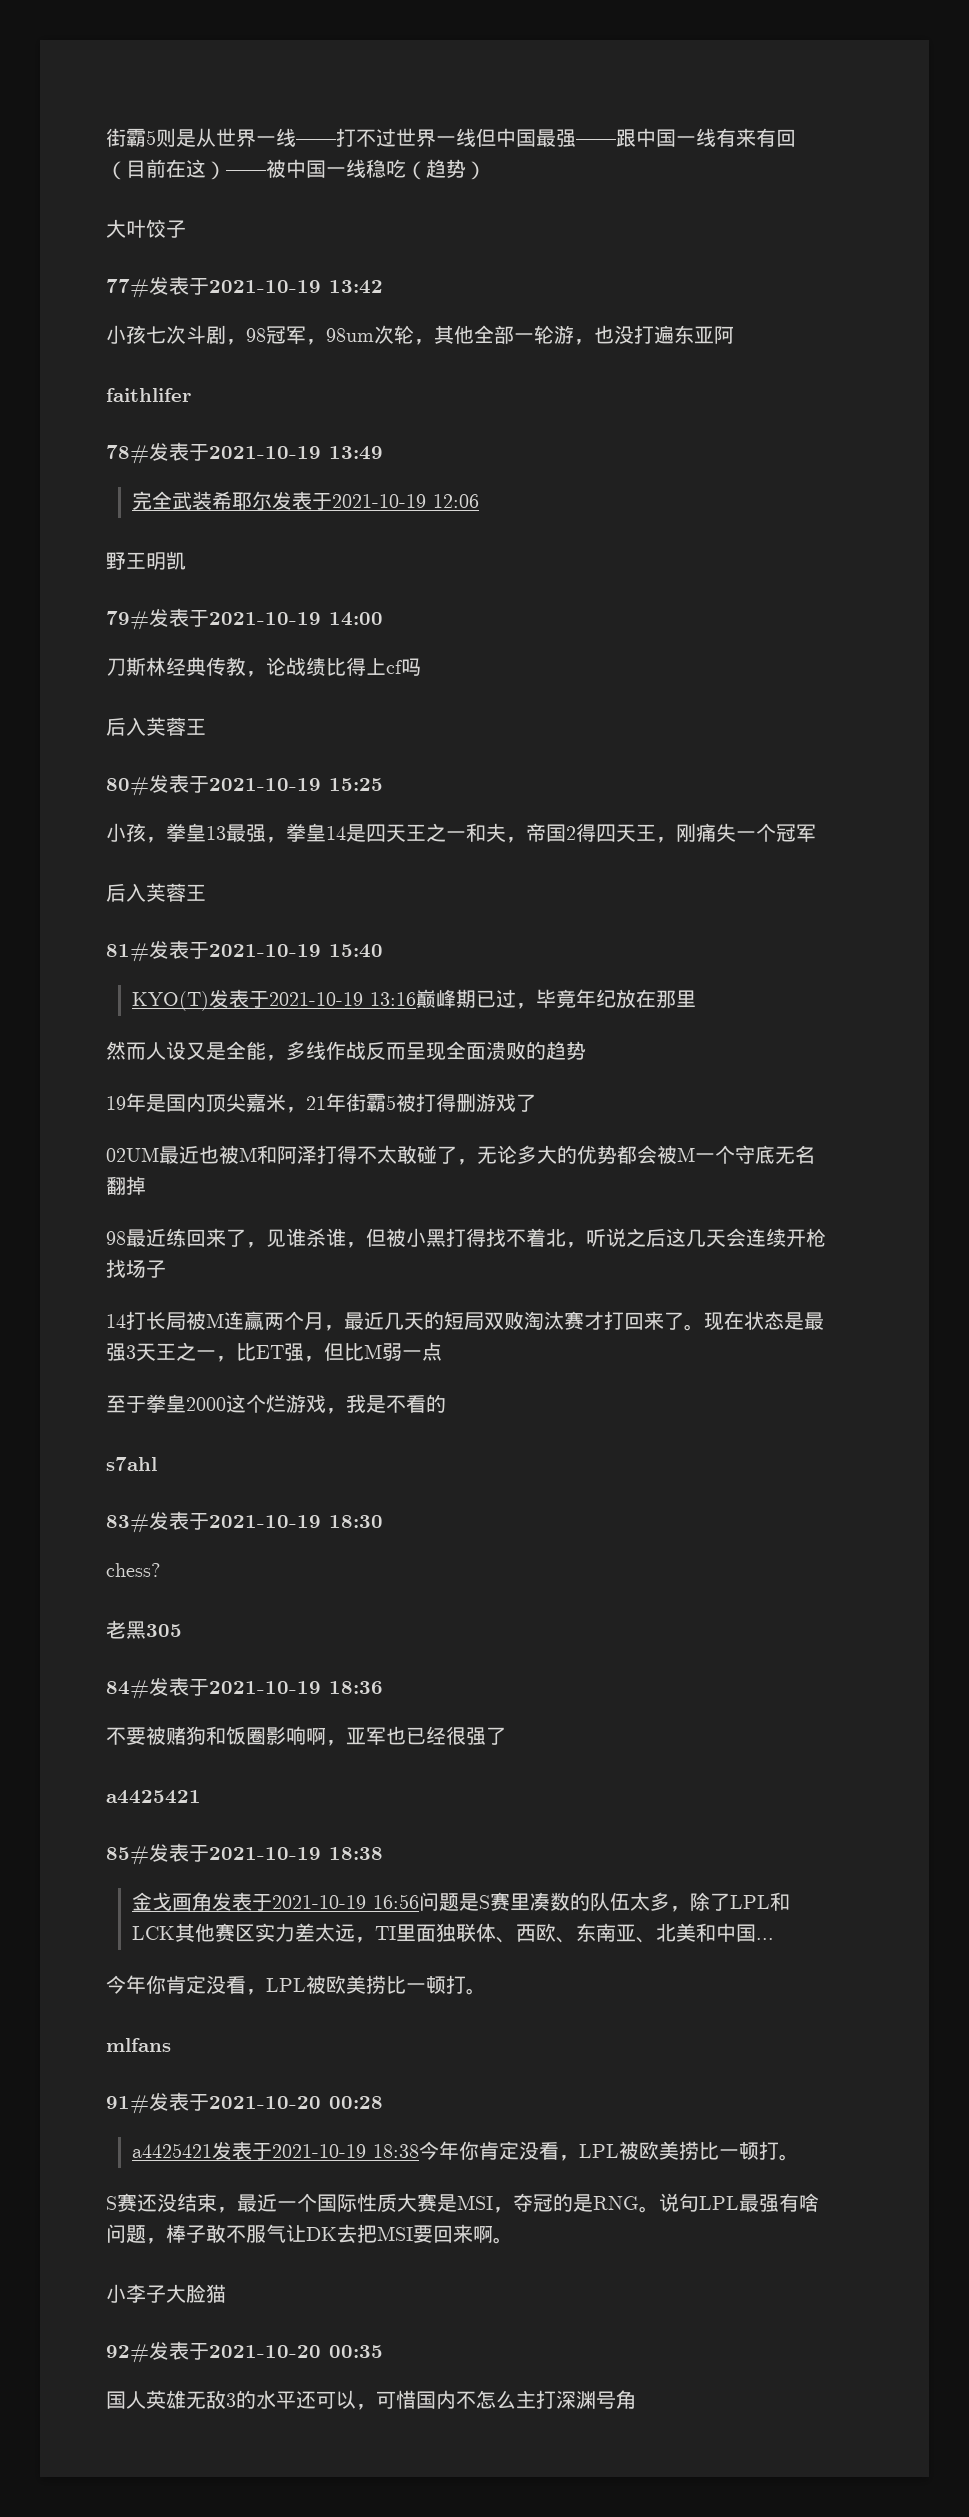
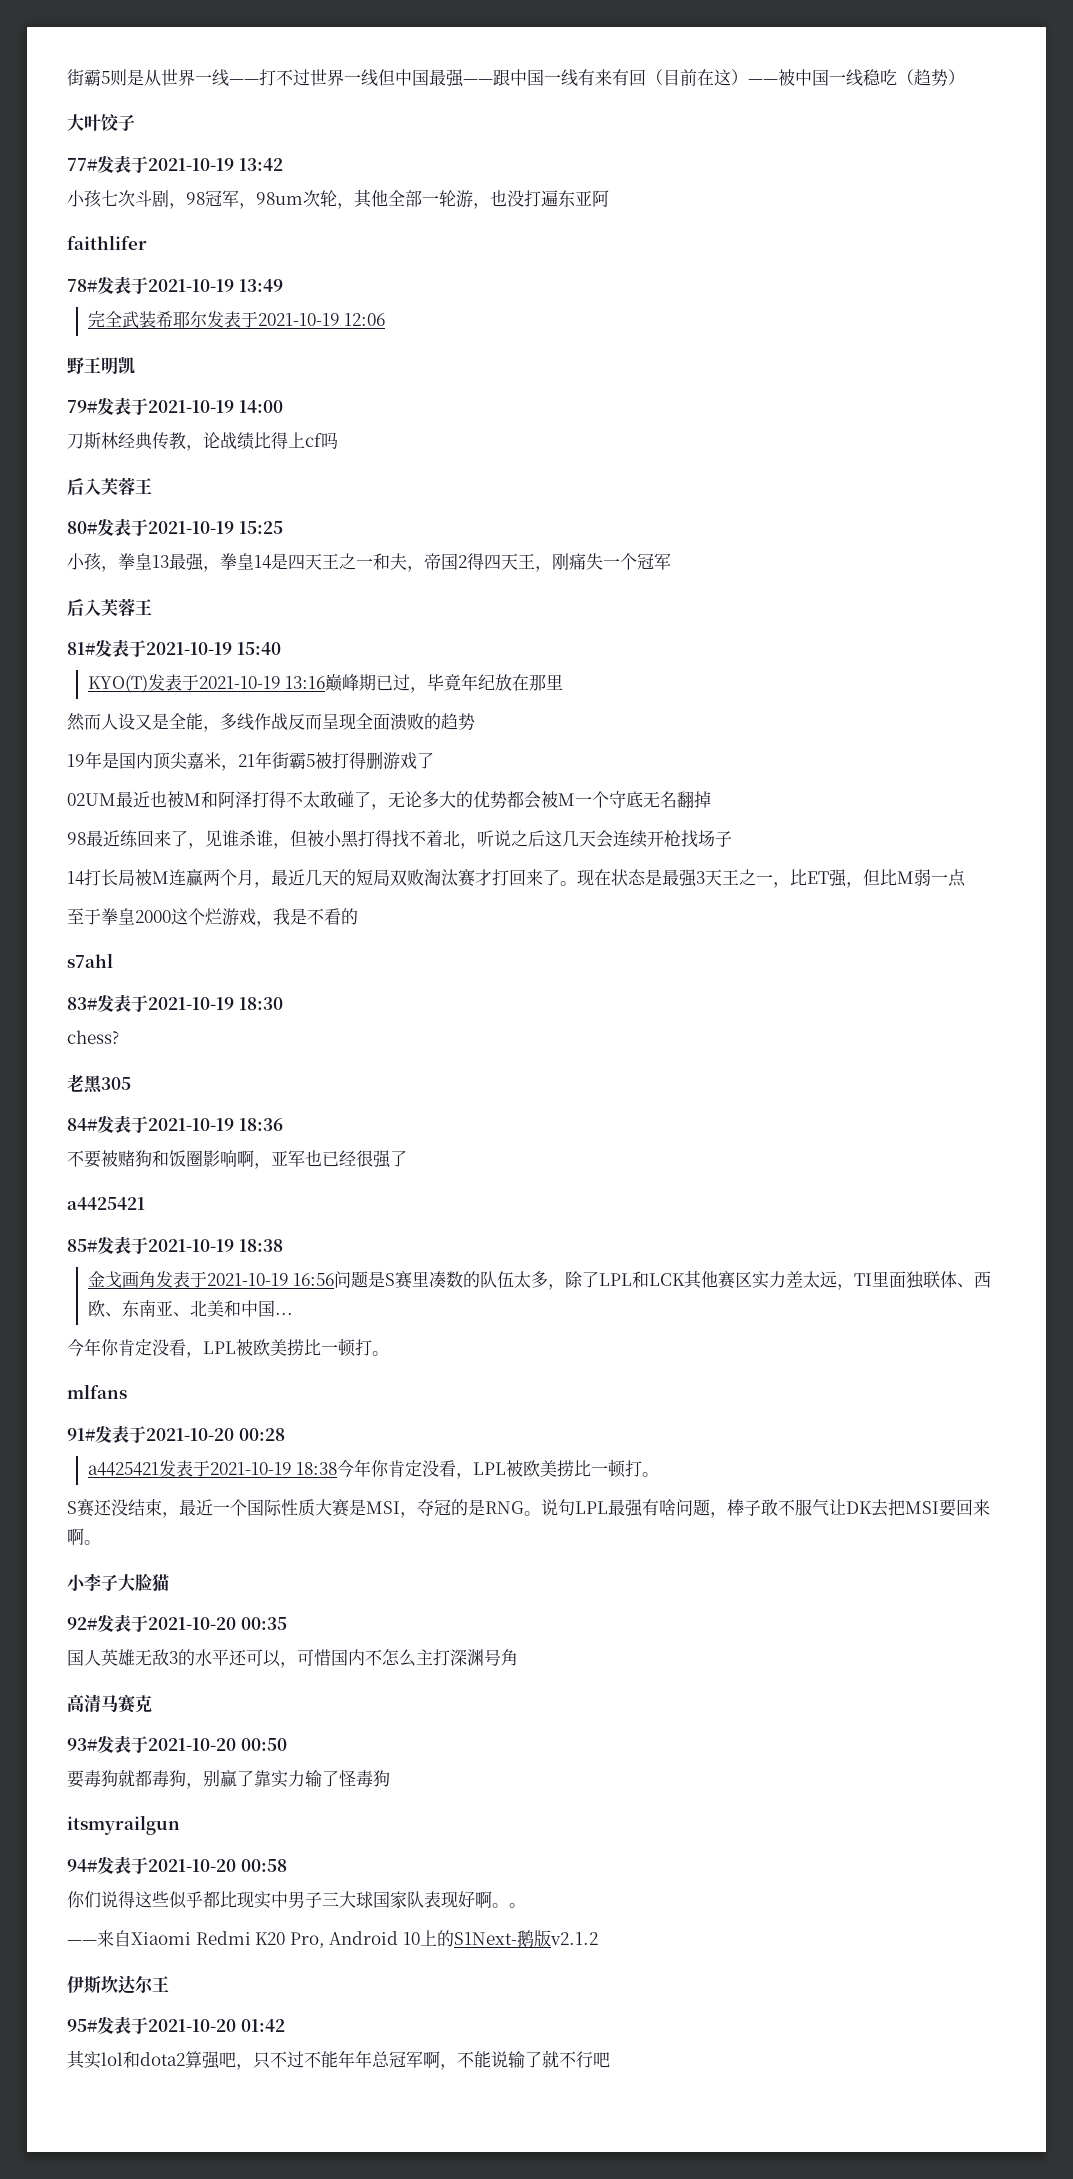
+ 高清马赛克
+ 93#发表于2021-10-20 00:50
+ 要毒狗就都毒狗，别赢了靠实力输了怪毒狗
+ itsmyrailgun
+ 94#发表于2021-10-20 00:58
+ 你们说得这些似乎都比现实中男子三大球国家队表现好啊。。
+ ——来自Xiaomi Redmi K20 Pro, Android 10上的S1Next-鹅版v2.1.2
+ 伊斯坎达尔王
+ 95#发表于2021-10-20 01:42
+ 其实lol和dota2算强吧，只不过不能年年总冠军啊，不能说输了就不行吧

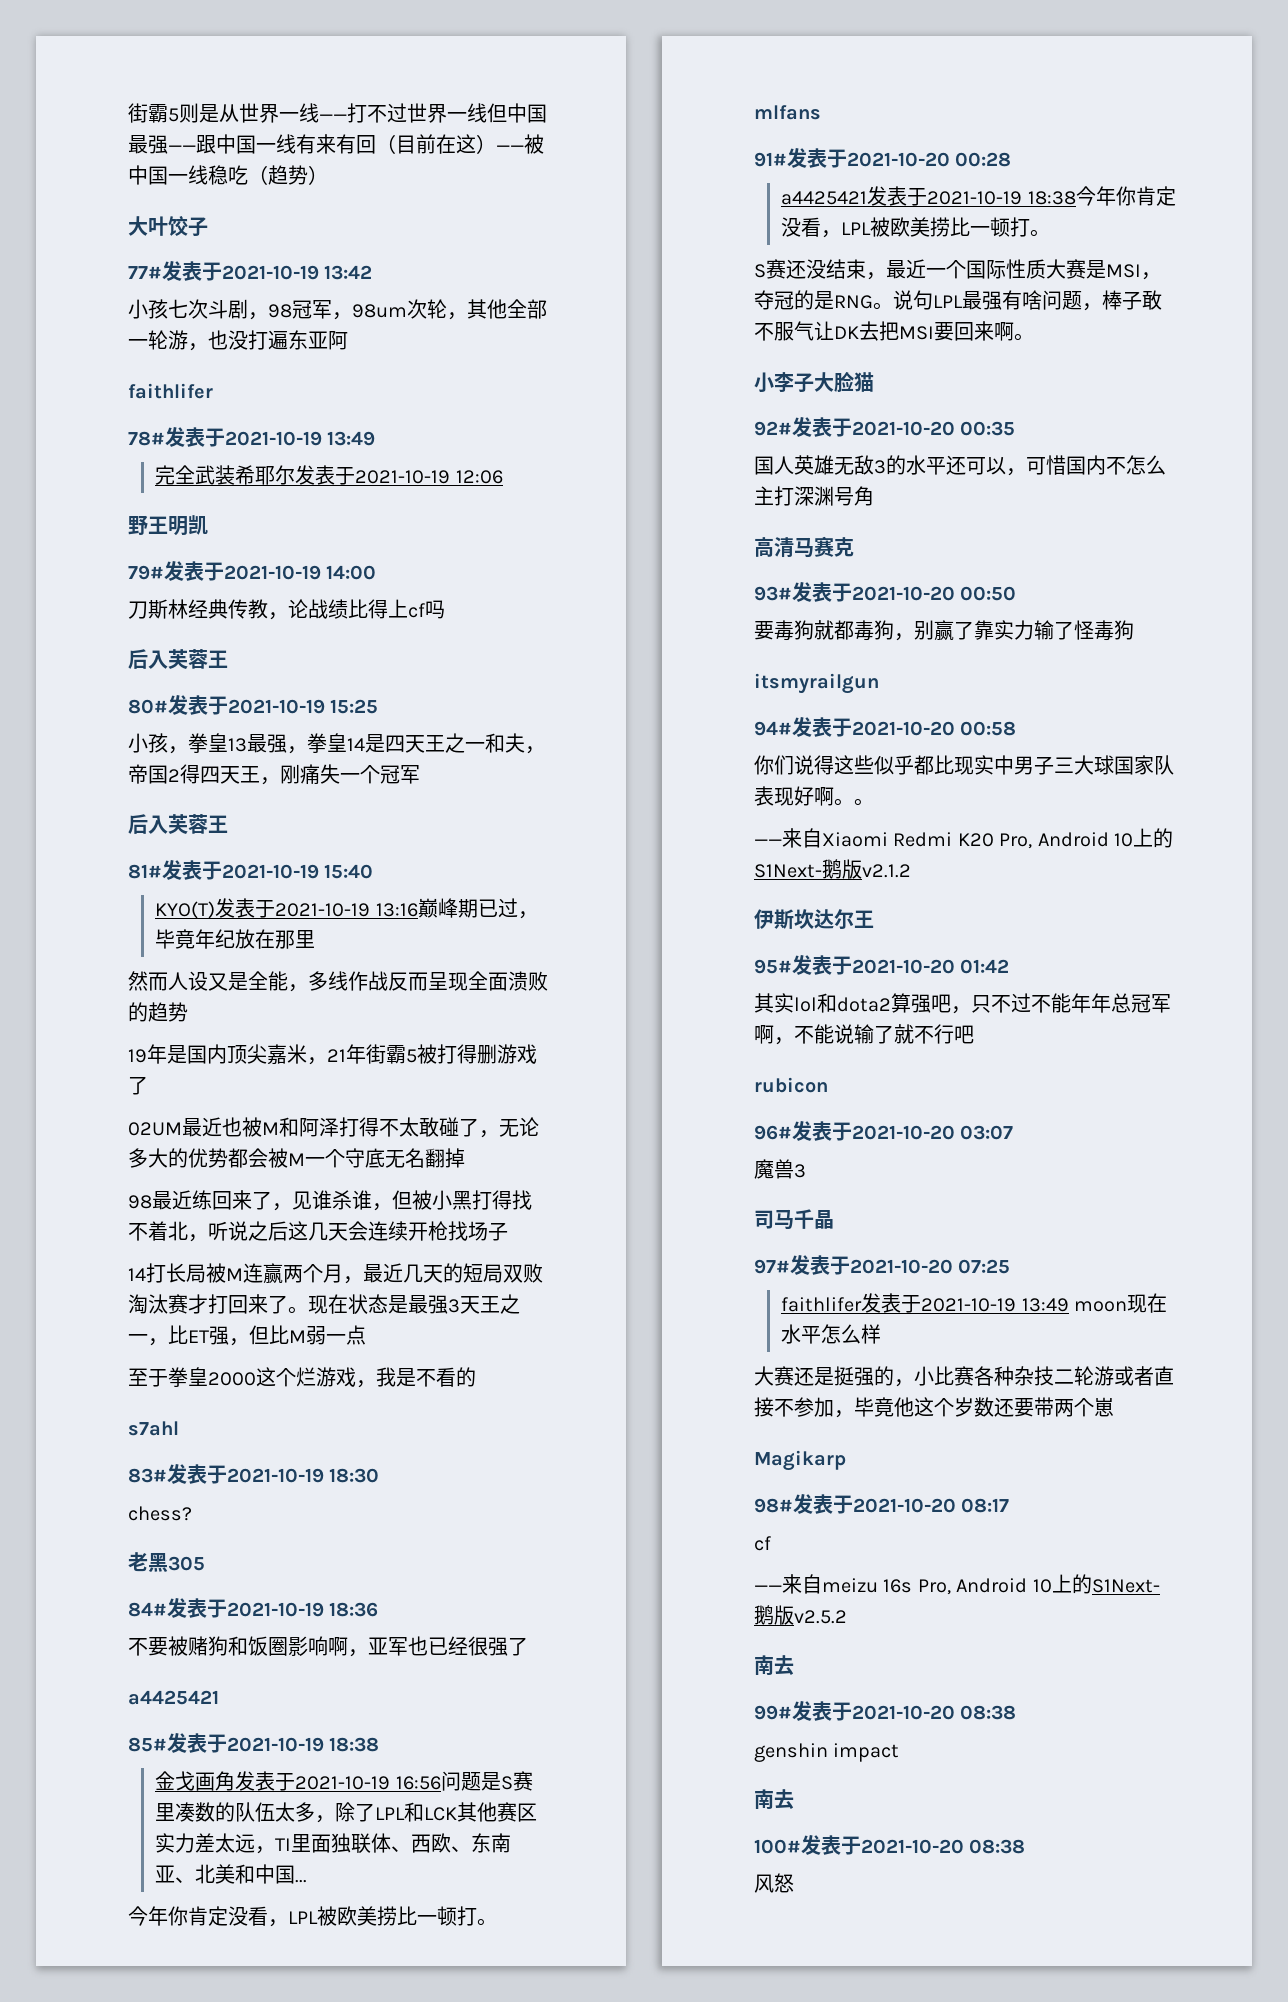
+ rubicon
+ 96#发表于2021-10-20 03:07
+ 魔兽3
+ 司马千晶
+ 97#发表于2021-10-20 07:25
+ faithlifer发表于2021-10-19 13:49 moon现在水平怎么样
+ 大赛还是挺强的，小比赛各种杂技二轮游或者直接不参加，毕竟他这个岁数还要带两个崽
+ Magikarp
+ 98#发表于2021-10-20 08:17
+ cf
+ ——来自meizu 16s Pro, Android 10上的S1Next-鹅版v2.5.2
+ 南去
+ 99#发表于2021-10-20 08:38
+ genshin impact
+ 南去
+ 100#发表于2021-10-20 08:38
+ 风怒

